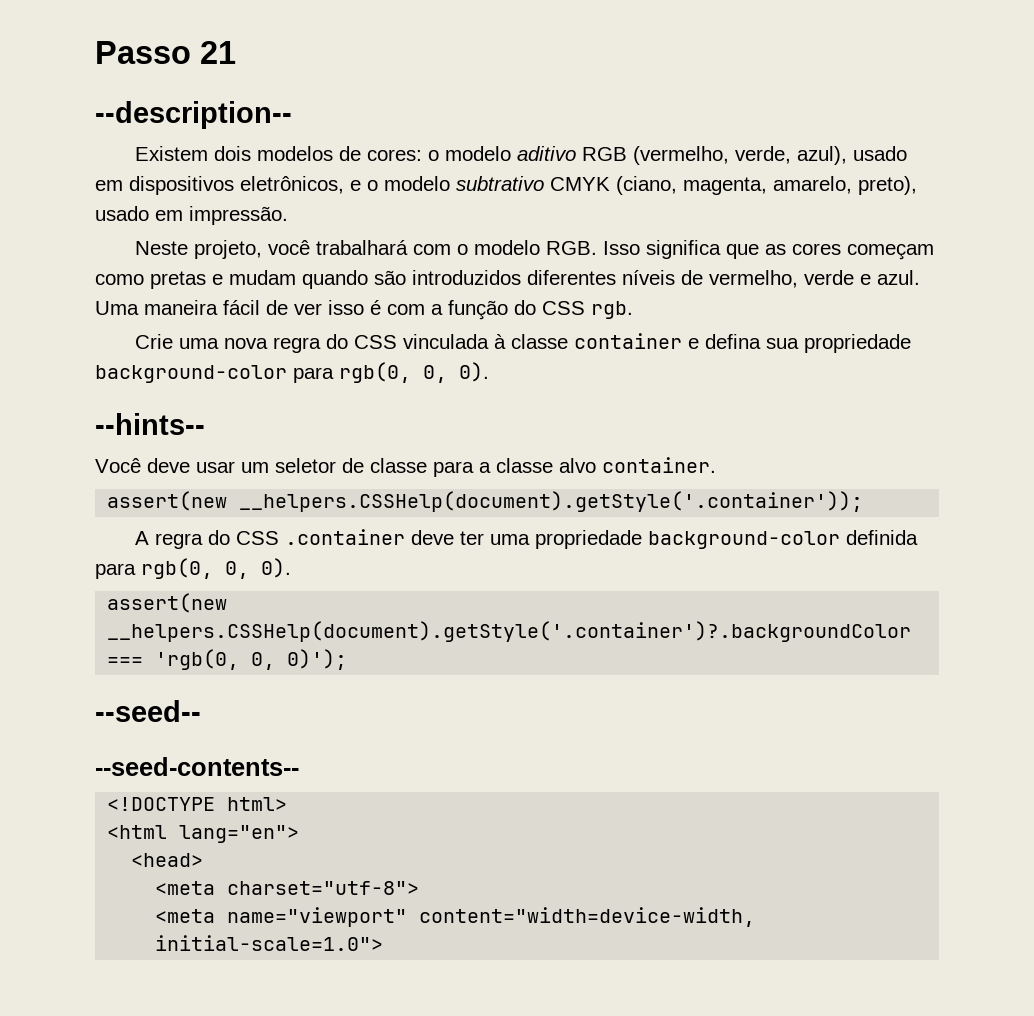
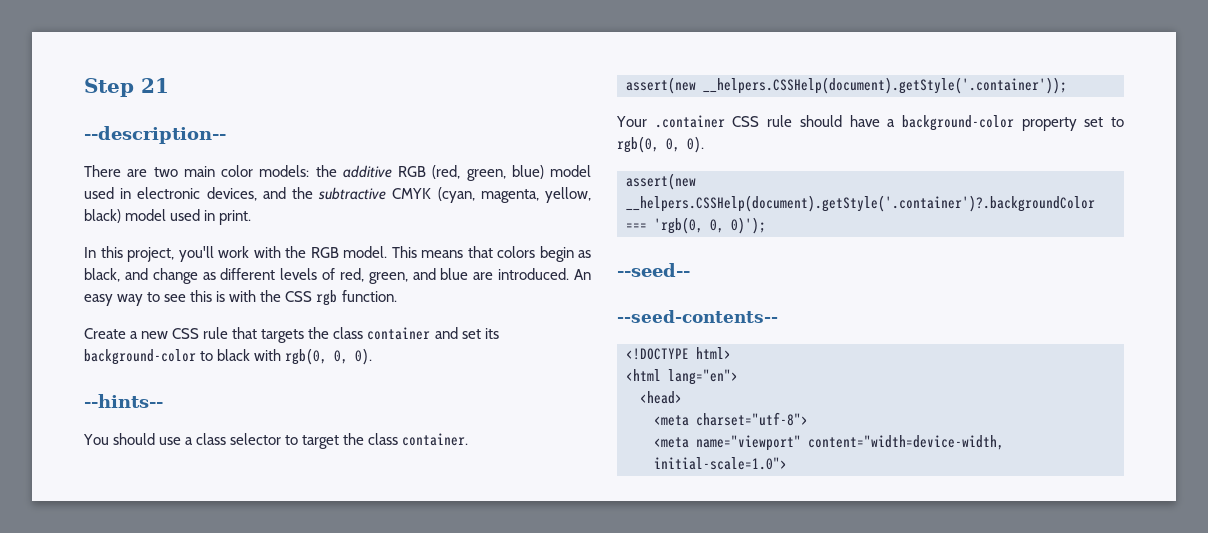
- Passo 21
+ Step 21
- Existem dois modelos de cores: o modelo aditivo RGB (vermelho, verde, azul), usado em dispositivos eletrônicos, e o modelo subtrativo CMYK (ciano, magenta, amarelo, preto), usado em impressão.
- Neste projeto, você trabalhará com o modelo RGB. Isso significa que as cores começam como pretas e mudam quando são introduzidos diferentes níveis de vermelho, verde e azul. Uma maneira fácil de ver isso é com a função do CSS rgb.
- Crie uma nova regra do CSS vinculada à classe container e defina sua propriedade background-color para rgb(0, 0, 0).
+ There are two main color models: the additive RGB (red, green, blue) model used in electronic devices, and the subtractive CMYK (cyan, magenta, yellow, black) model used in print.
+ In this project, you'll work with the RGB model. This means that colors begin as black, and change as different levels of red, green, and blue are introduced. An easy way to see this is with the CSS rgb function.
+ Create a new CSS rule that targets the class container and set its background-color to black with rgb(0, 0, 0).
  --hints--
- Você deve usar um seletor de classe para a classe alvo container.
+ You should use a class selector to target the class container.
  assert(new __helpers.CSSHelp(document).getStyle('.container'));
- A regra do CSS .container deve ter uma propriedade background-color definida para rgb(0, 0, 0).
+ Your .container CSS rule should have a background-color property set to rgb(0, 0, 0).

